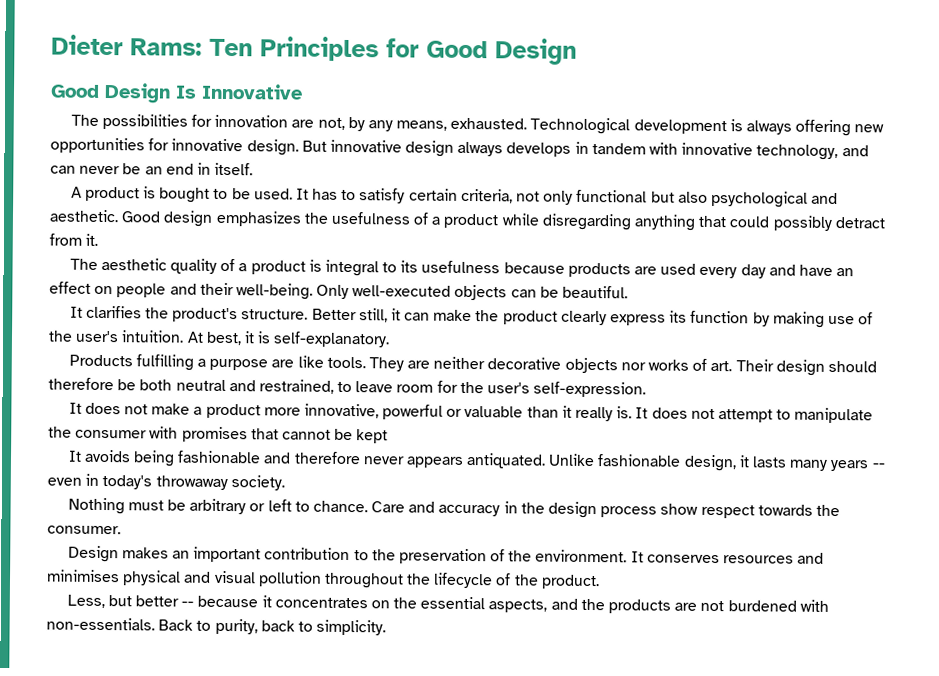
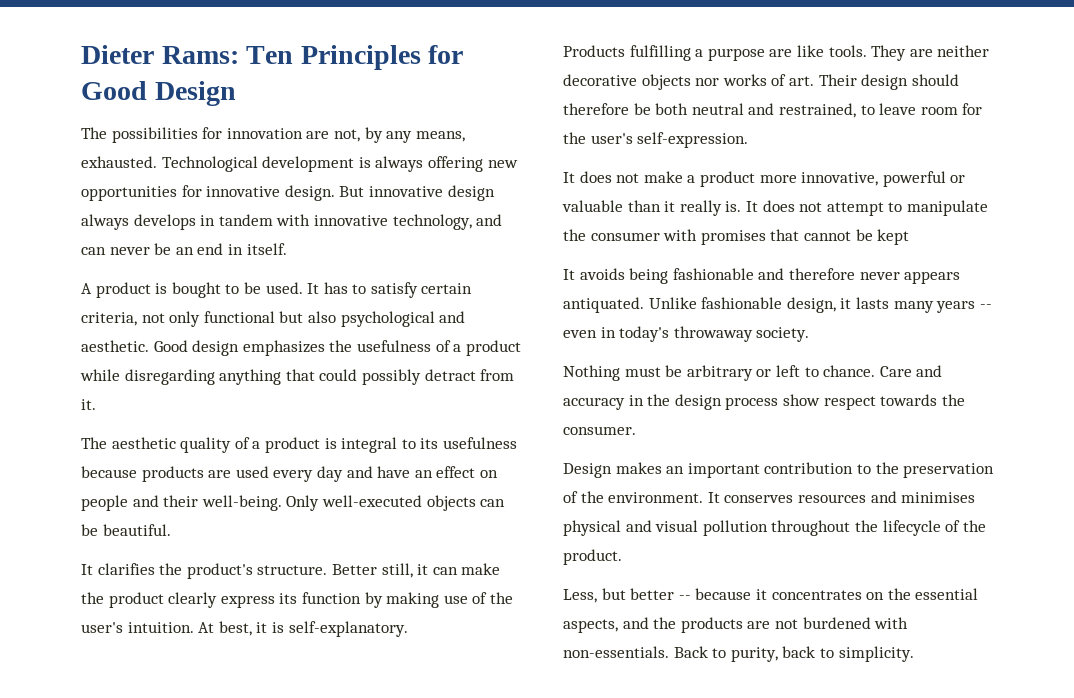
- Good Design Is Innovative

